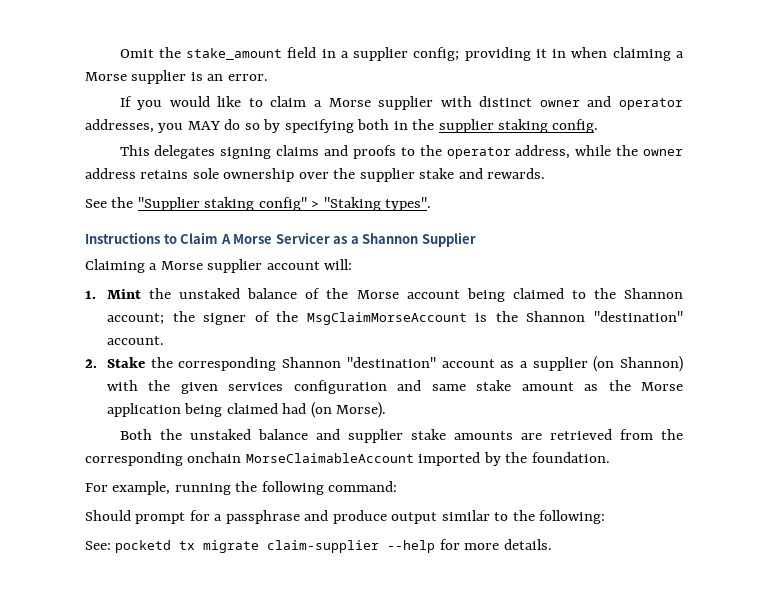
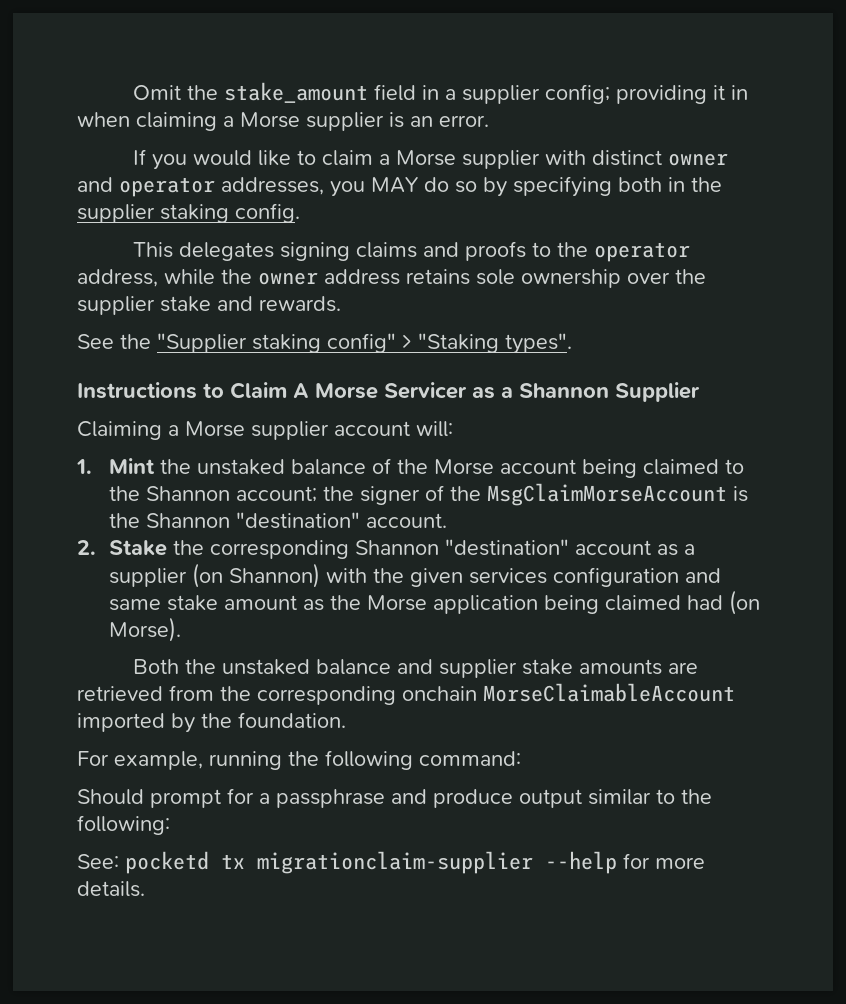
- See: pocketd tx migrate claim-supplier --help for more details.
+ See: pocketd tx migrationclaim-supplier --help for more details.

